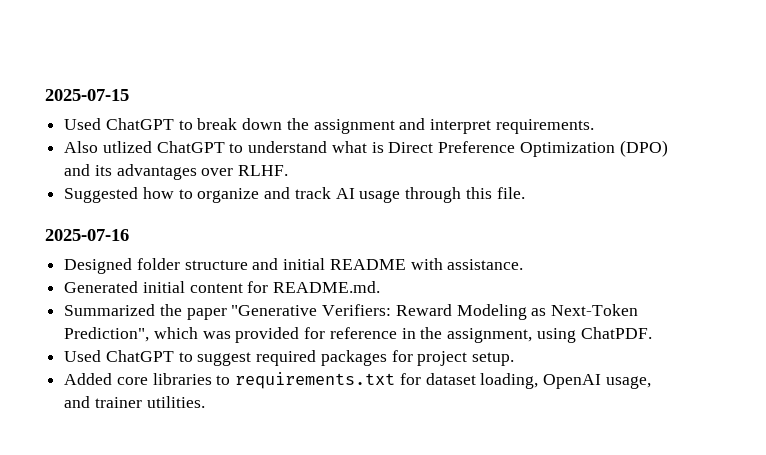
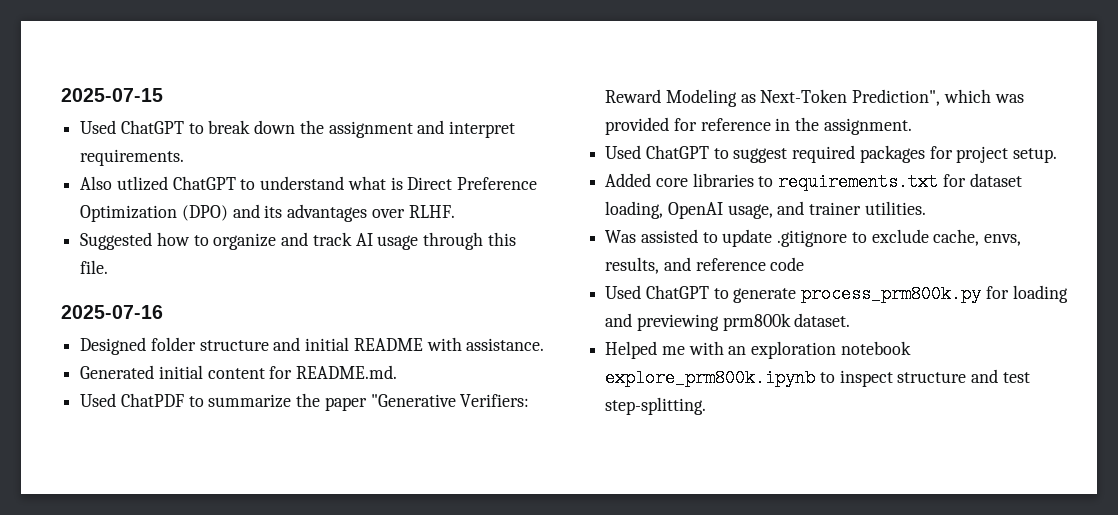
- Summarized the paper "Generative Verifiers: Reward Modeling as Next-Token Prediction", which was provided for reference in the assignment, using ChatPDF.
+ Used ChatPDF to summarize the paper "Generative Verifiers: Reward Modeling as Next-Token Prediction", which was provided for reference in the assignment.
+ Was assisted to update .gitignore to exclude cache, envs, results, and reference code
+ Used ChatGPT to generate process_prm800k.py for loading and previewing prm800k dataset.
+ Helped me with an exploration notebook explore_prm800k.ipynb to inspect structure and test step-splitting.

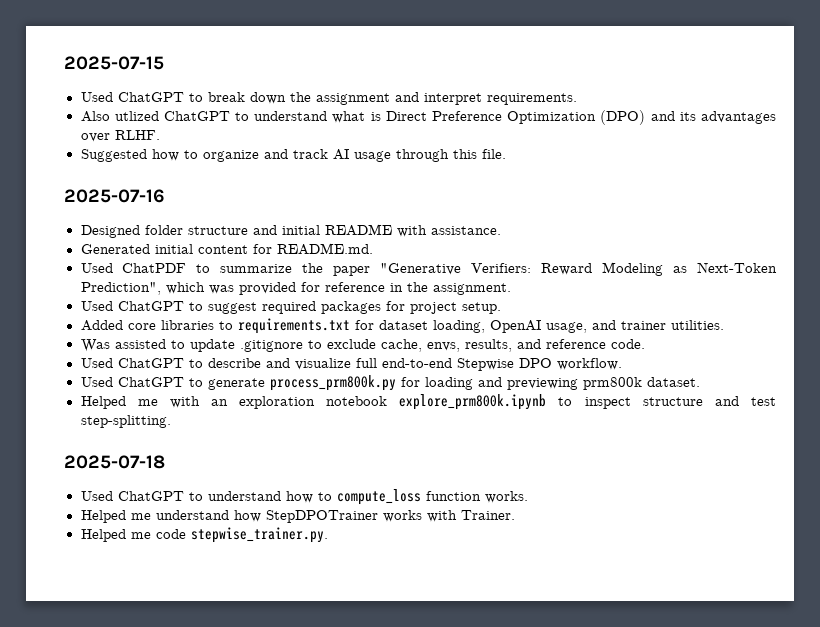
- Was assisted to update .gitignore to exclude cache, envs, results, and reference code
+ Was assisted to update .gitignore to exclude cache, envs, results, and reference code.
+ Used ChatGPT to describe and visualize full end-to-end Stepwise DPO workflow.
+ 2025-07-18
+ Used ChatGPT to understand how to compute_loss function works.
+ Helped me understand how StepDPOTrainer works with Trainer.
+ Helped me code stepwise_trainer.py.

